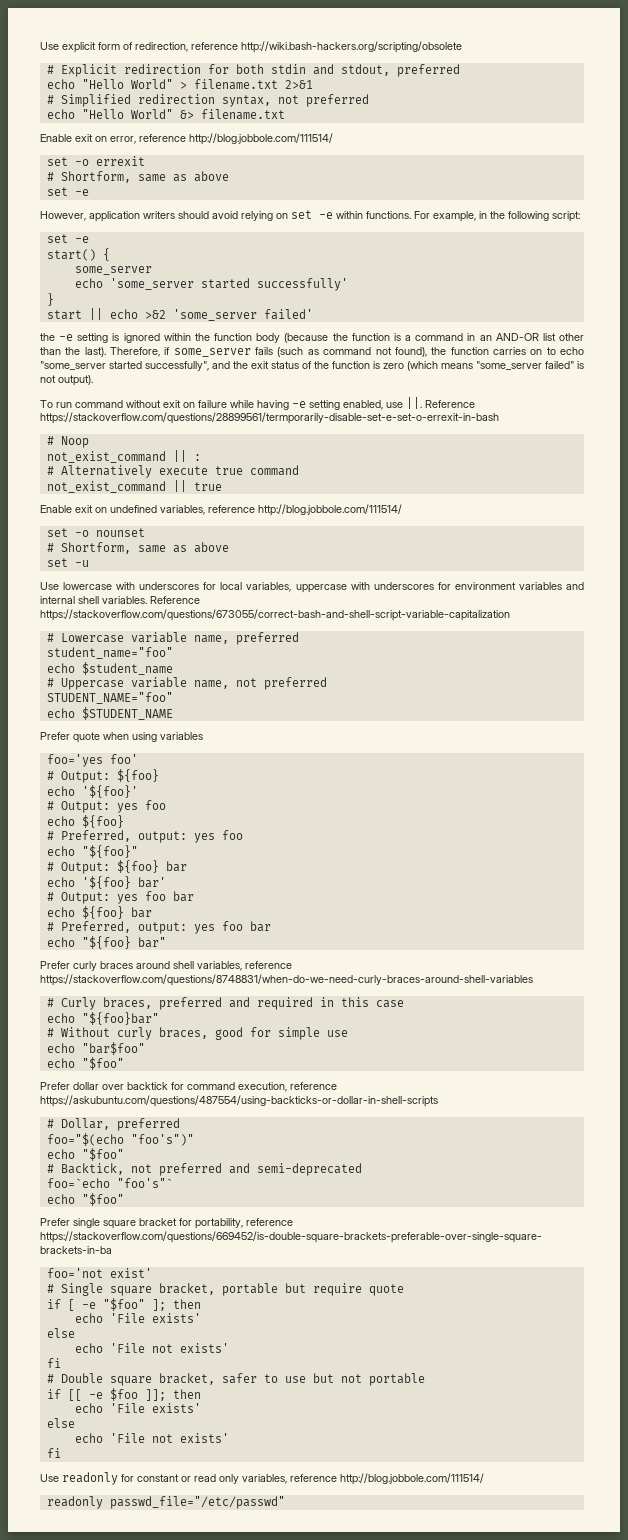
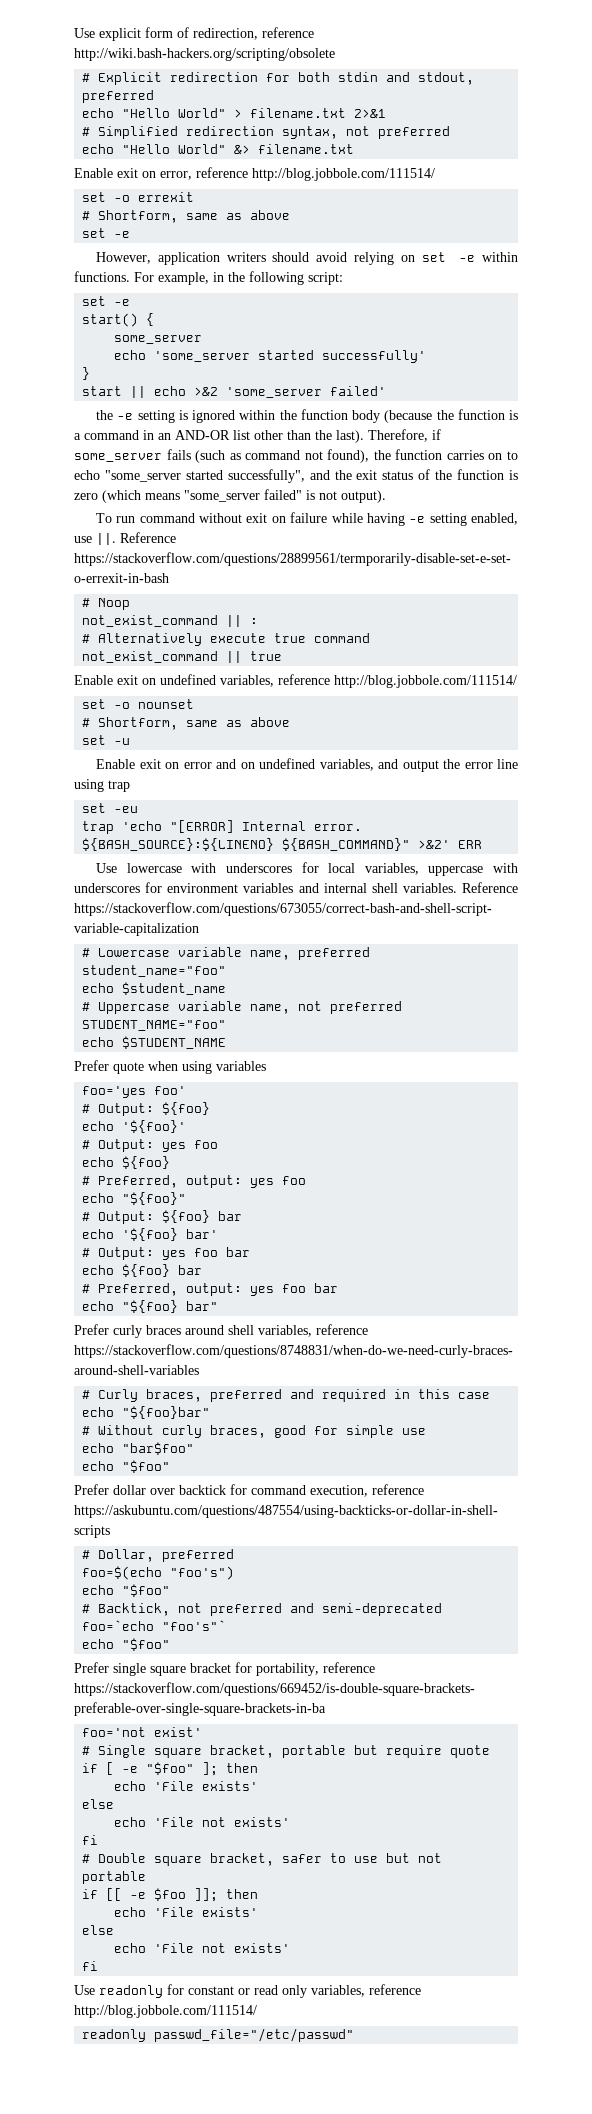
+ Enable exit on error and on undefined variables, and output the error line using trap
+ set -eu
+ trap 'echo "[ERROR] Internal error. ${BASH_SOURCE}:${LINENO} ${BASH_COMMAND}" >&2' ERR
- foo="$(echo "foo's")"
+ foo=$(echo "foo's")

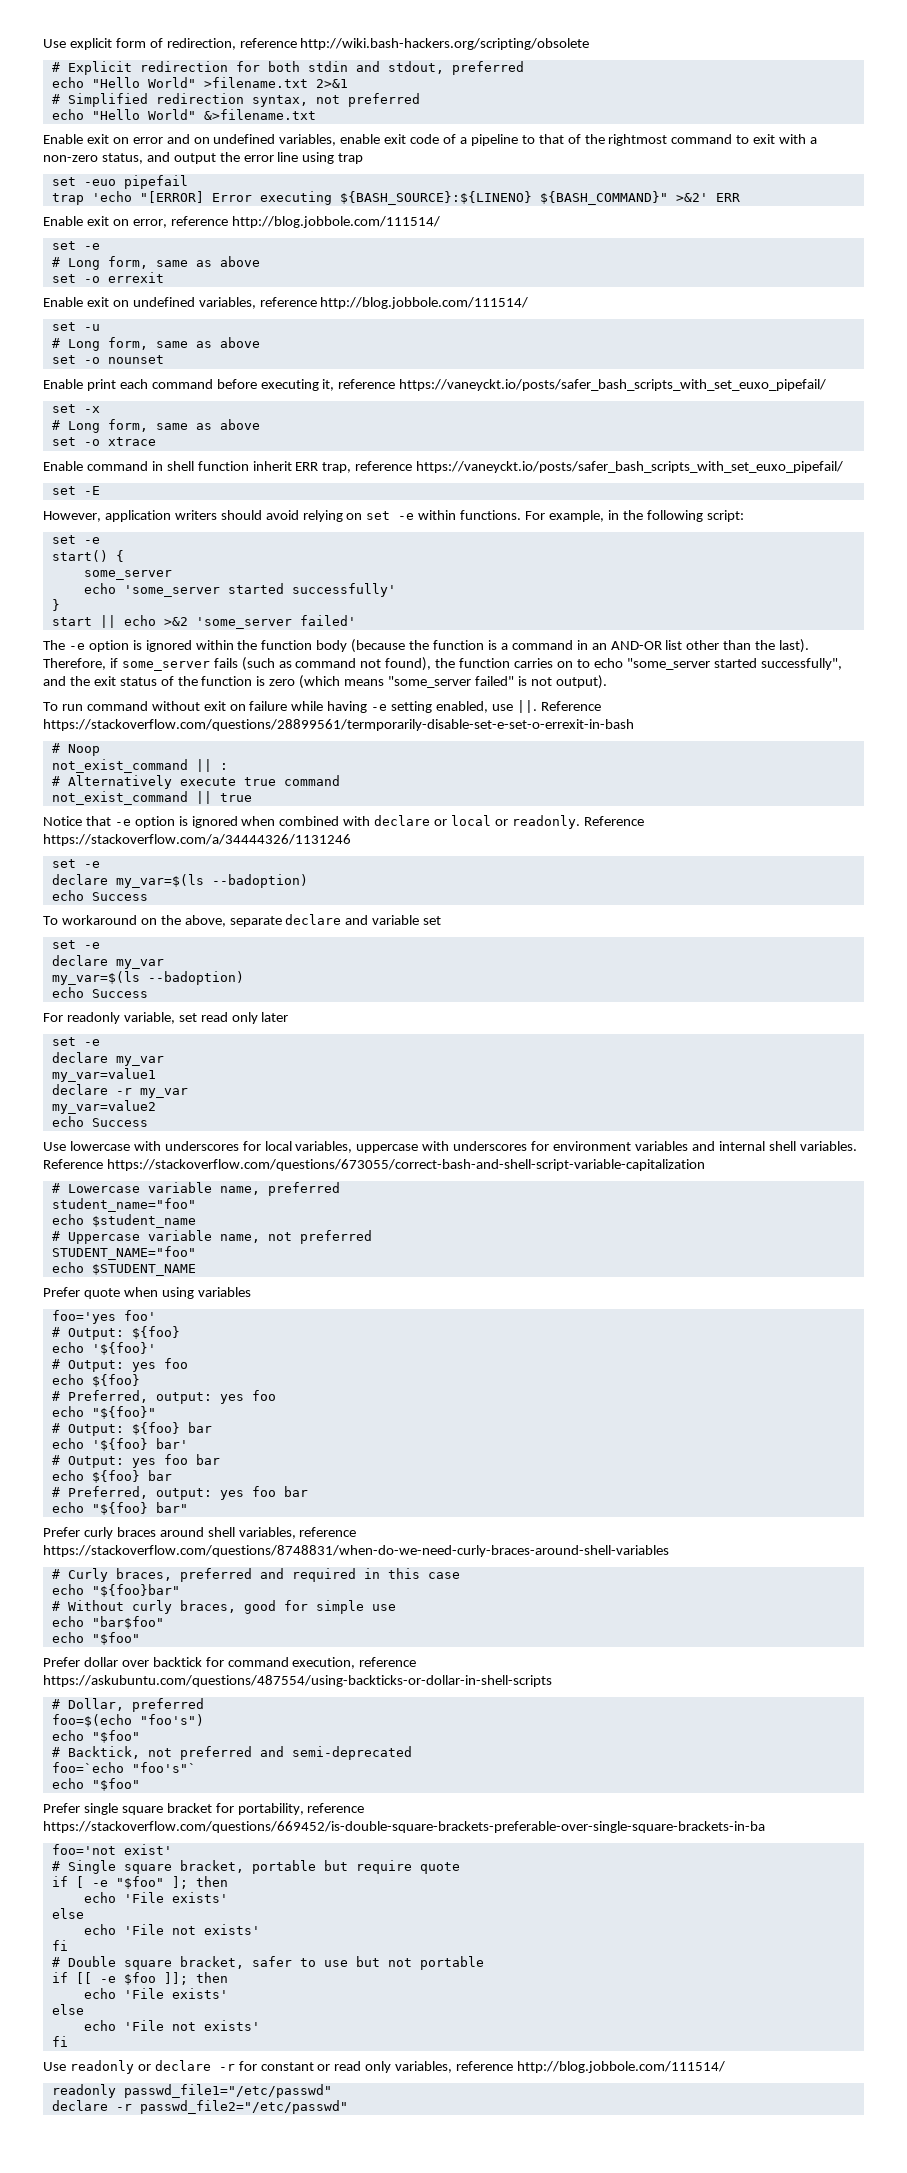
- echo "Hello World" > filename.txt 2>&1
+ echo "Hello World" >filename.txt 2>&1
- echo "Hello World" &> filename.txt
+ echo "Hello World" &>filename.txt
+ Enable exit on error and on undefined variables, enable exit code of a pipeline to that of the rightmost command to exit with a non-zero status, and output the error line using trap
+ set -euo pipefail
+ trap 'echo "[ERROR] Error executing ${BASH_SOURCE}:${LINENO} ${BASH_COMMAND}" >&2' ERR
  Enable exit on error, reference http://blog.jobbole.com/111514/
+ set -e
+ # Long form, same as above
  set -o errexit
- # Shortform, same as above
- set -e
+ Enable exit on undefined variables, reference http://blog.jobbole.com/111514/
+ set -u
+ # Long form, same as above
+ set -o nounset
+ Enable print each command before executing it, reference https://vaneyckt.io/posts/safer_bash_scripts_with_set_euxo_pipefail/
+ set -x
+ # Long form, same as above
+ set -o xtrace
+ Enable command in shell function inherit ERR trap, reference https://vaneyckt.io/posts/safer_bash_scripts_with_set_euxo_pipefail/
+ set -E
- the -e setting is ignored within the function body (because the function is a command in an AND-OR list other than the last).
+ The -e option is ignored within the function body (because the function is a command in an AND-OR list other than the last).
- Enable exit on undefined variables, reference http://blog.jobbole.com/111514/
- set -o nounset
- # Shortform, same as above
- set -u
- Enable exit on error and on undefined variables, and output the error line using trap
- set -eu
- trap 'echo "[ERROR] Internal error. ${BASH_SOURCE}:${LINENO} ${BASH_COMMAND}" >&2' ERR
+ Notice that -e option is ignored when combined with declare or local or readonly. Reference https://stackoverflow.com/a/34444326/1131246
+ set -e
+ declare my_var=$(ls --badoption)
+ echo Success
+ To workaround on the above, separate declare and variable set
+ set -e
+ declare my_var
+ my_var=$(ls --badoption)
+ echo Success
+ For readonly variable, set read only later
+ set -e
+ declare my_var
+ my_var=value1
+ declare -r my_var
+ my_var=value2
+ echo Success
- Use readonly for constant or read only variables, reference http://blog.jobbole.com/111514/
+ Use readonly or declare -r for constant or read only variables, reference http://blog.jobbole.com/111514/
- readonly passwd_file="/etc/passwd"
+ readonly passwd_file1="/etc/passwd"
+ declare -r passwd_file2="/etc/passwd"

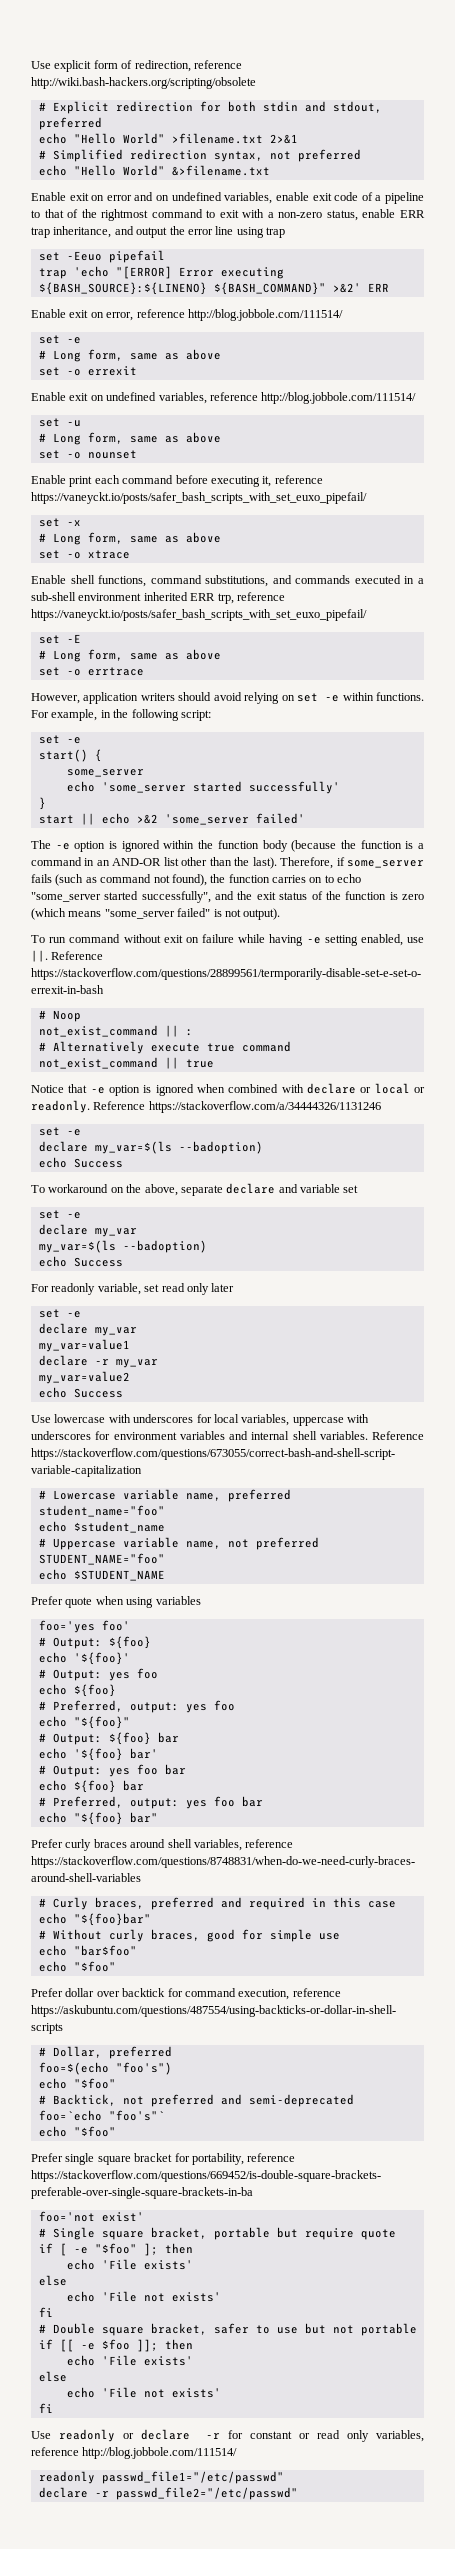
- Enable exit on error and on undefined variables, enable exit code of a pipeline to that of the rightmost command to exit with a non-zero status, and output the error line using trap
+ Enable exit on error and on undefined variables, enable exit code of a pipeline to that of the rightmost command to exit with a non-zero status, enable ERR trap inheritance, and output the error line using trap
- set -euo pipefail
+ set -Eeuo pipefail
- Enable command in shell function inherit ERR trap, reference https://vaneyckt.io/posts/safer_bash_scripts_with_set_euxo_pipefail/
+ Enable shell functions, command substitutions, and commands executed in a sub‐shell environment inherited ERR trp, reference https://vaneyckt.io/posts/safer_bash_scripts_with_set_euxo_pipefail/
  set -E
+ # Long form, same as above
+ set -o errtrace

